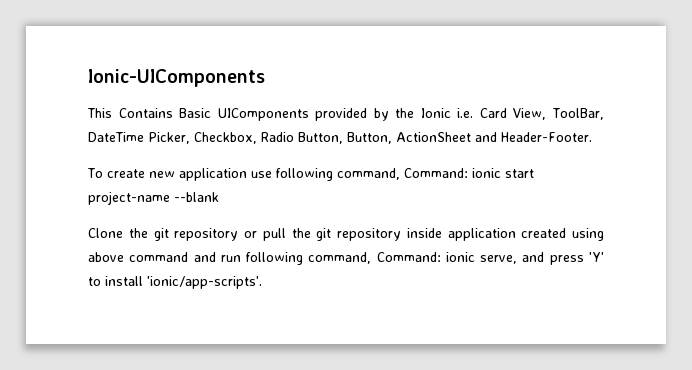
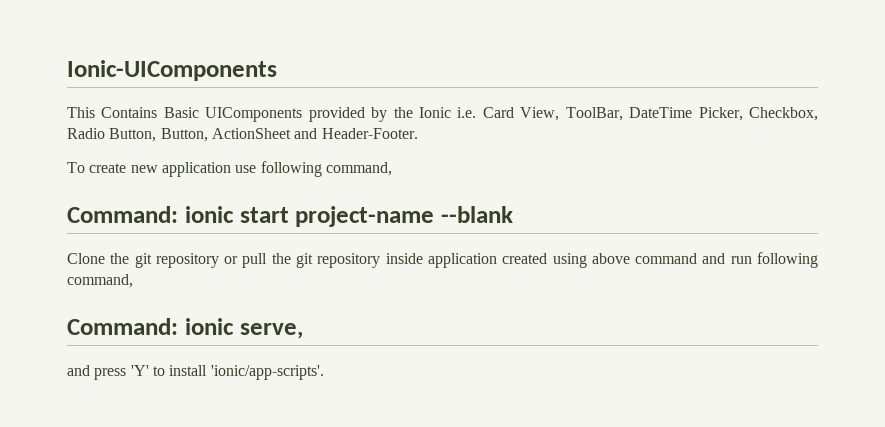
- To create new application use following command, Command: ionic start project-name --blank
+ To create new application use following command,
+ Command: ionic start project-name --blank
- Clone the git repository or pull the git repository inside application created using above command and run following command, Command: ionic serve, and press 'Y' to install 'ionic/app-scripts'.
+ Clone the git repository or pull the git repository inside application created using above command and run following command,
+ Command: ionic serve,
+ and press 'Y' to install 'ionic/app-scripts'.

